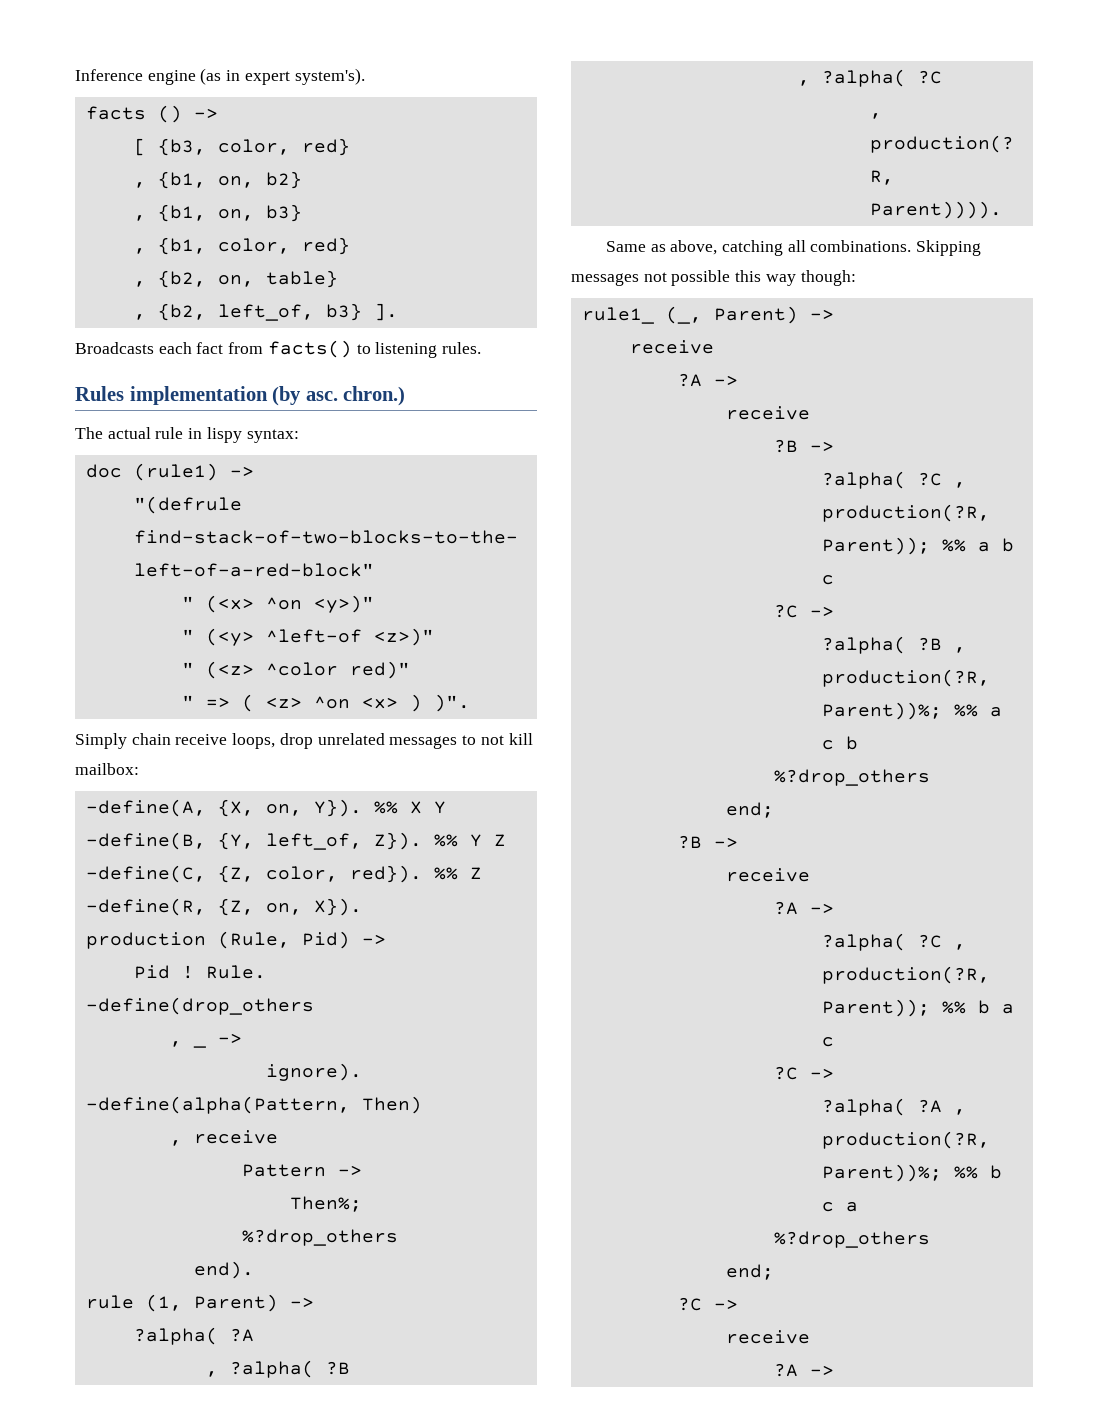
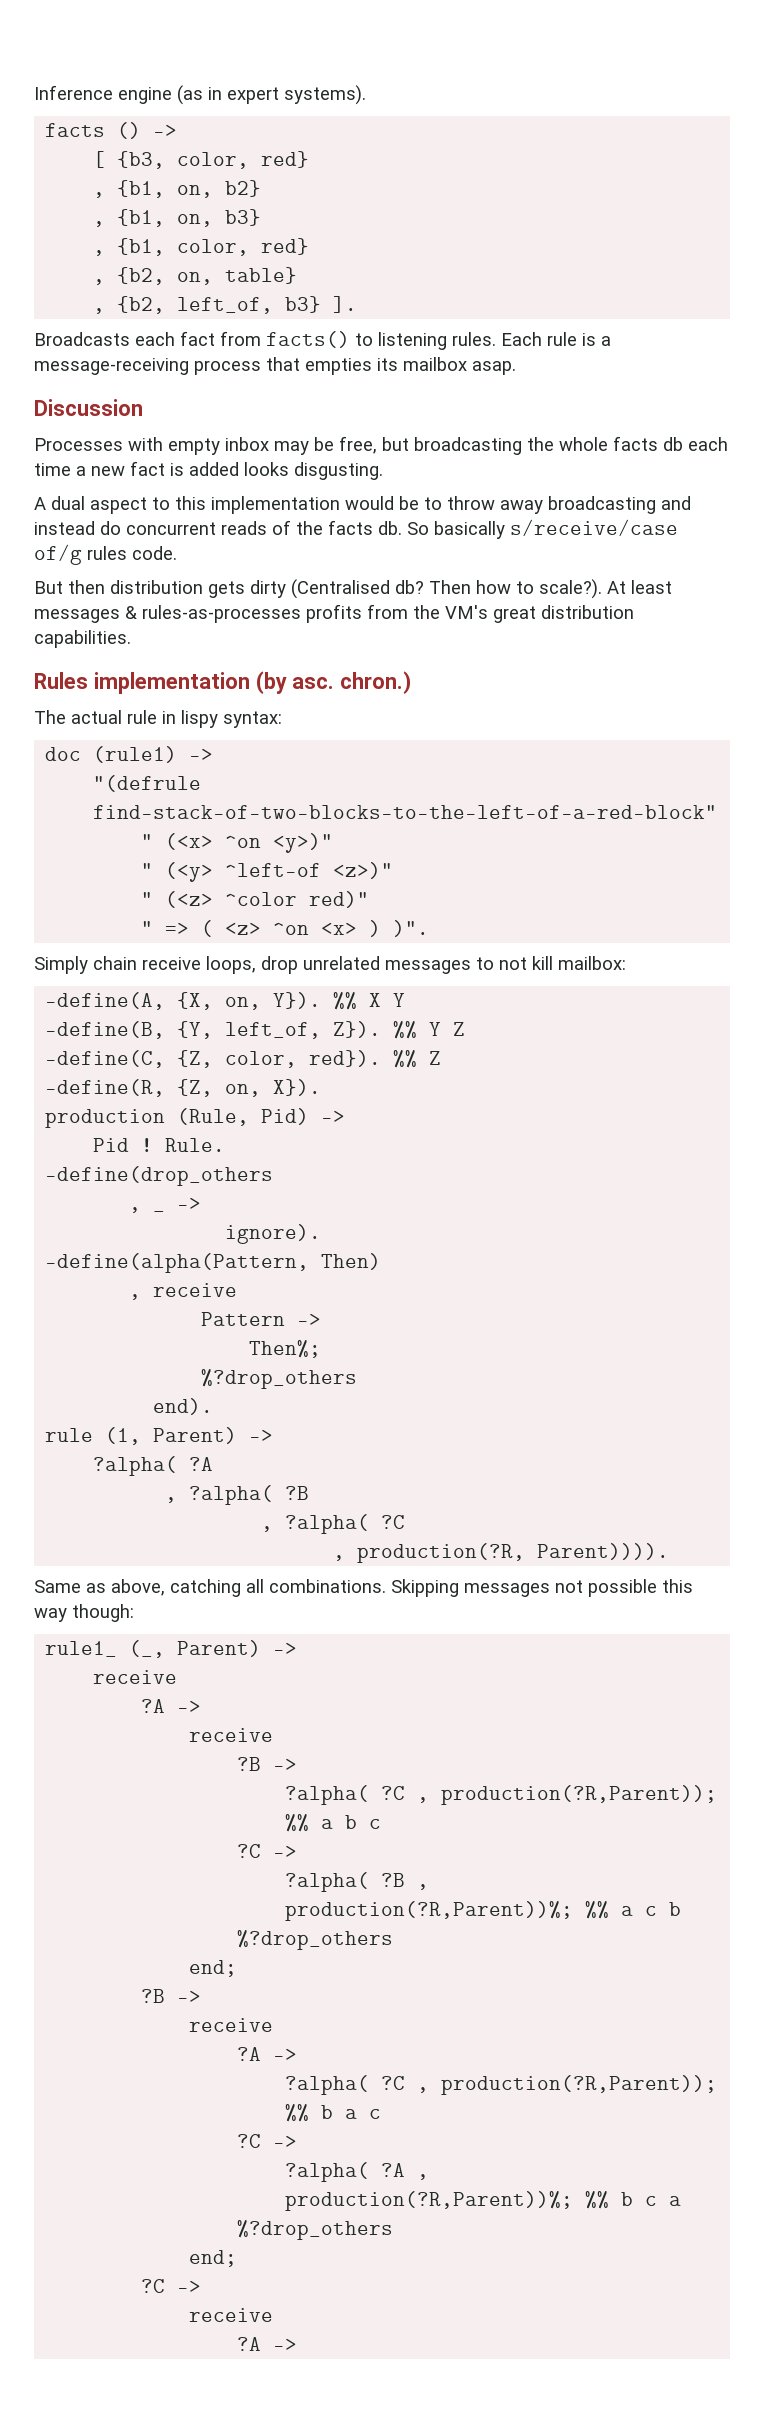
- Inference engine (as in expert system's).
+ Inference engine (as in expert systems).
+ Each rule is a message-receiving process that empties its mailbox asap.
+ Discussion
+ Processes with empty inbox may be free, but broadcasting the whole facts db each time a new fact is added looks disgusting.
+ A dual aspect to this implementation would be to throw away broadcasting and instead do concurrent reads of the facts db. So basically s/receive/case of/g rules code.
+ But then distribution gets dirty (Centralised db? Then how to scale?). At least messages & rules-as-processes profits from the VM's great distribution capabilities.

